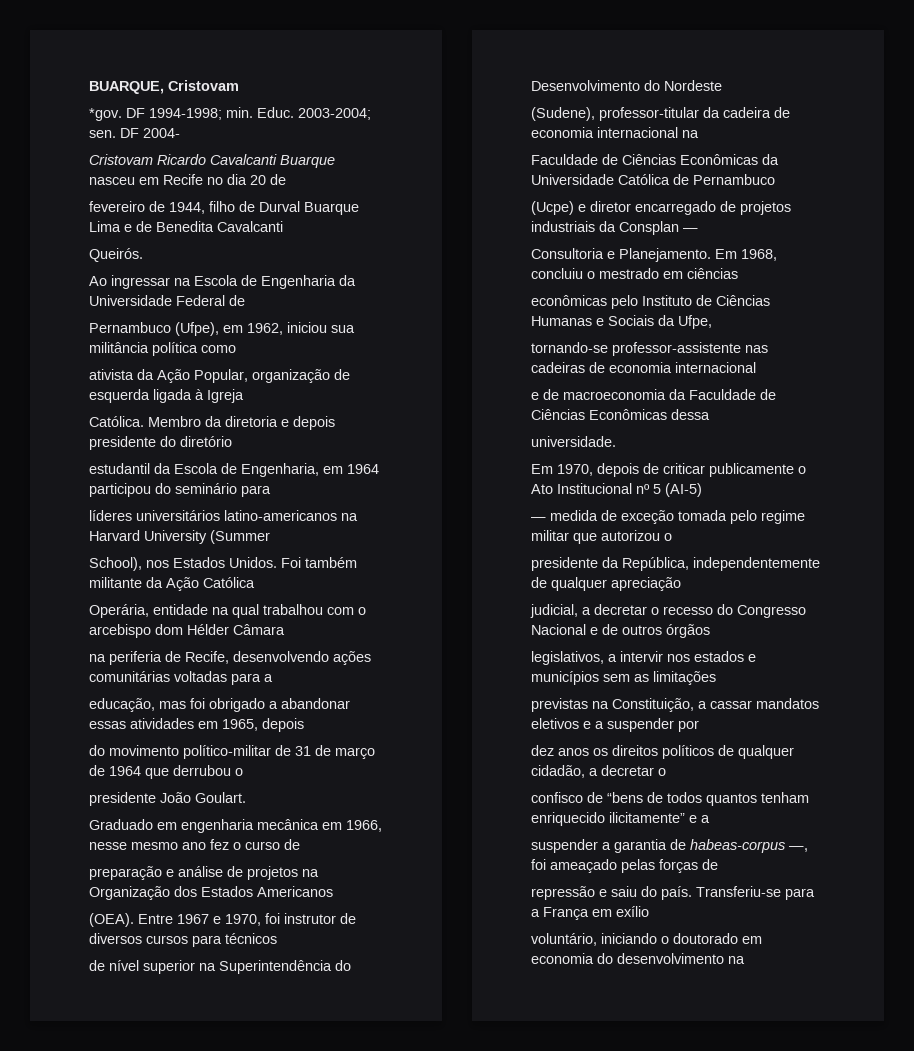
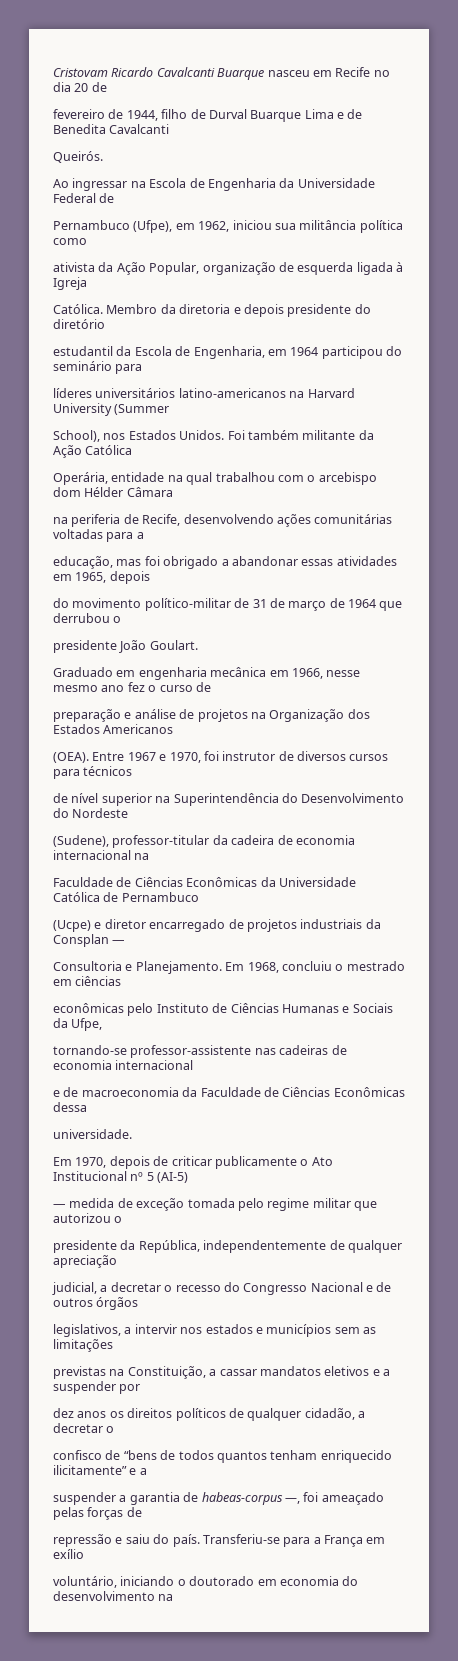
- BUARQUE, Cristovam
- *gov. DF 1994-1998; min. Educ. 2003-2004; sen. DF 2004-

